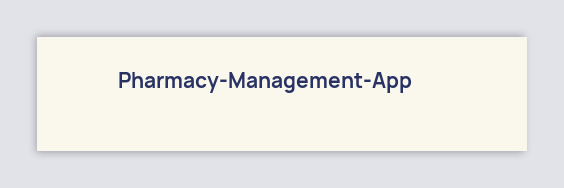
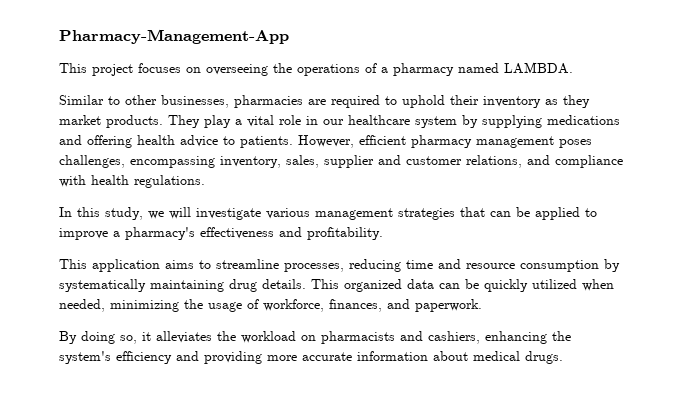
+ This project focuses on overseeing the operations of a pharmacy named LAMBDA.
+ Similar to other businesses, pharmacies are required to uphold their inventory as they market products. They play a vital role in our healthcare system by supplying medications and offering health advice to patients. However, efficient pharmacy management poses challenges, encompassing inventory, sales, supplier and customer relations, and compliance with health regulations.
+ In this study, we will investigate various management strategies that can be applied to improve a pharmacy's effectiveness and profitability.
+ This application aims to streamline processes, reducing time and resource consumption by systematically maintaining drug details. This organized data can be quickly utilized when needed, minimizing the usage of workforce, finances, and paperwork.
+ By doing so, it alleviates the workload on pharmacists and cashiers, enhancing the system's efficiency and providing more accurate information about medical drugs.

